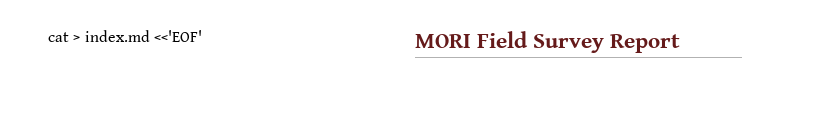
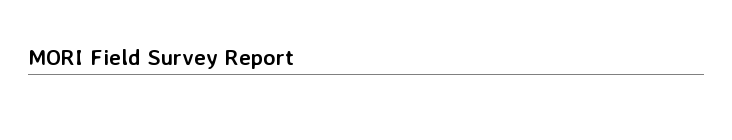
- cat > index.md <<'EOF'

